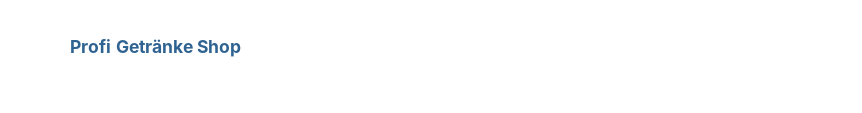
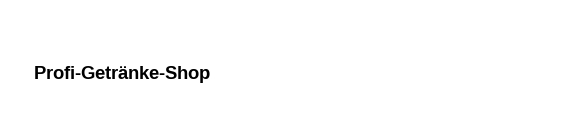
- Profi Getränke Shop
+ Profi-Getränke-Shop

